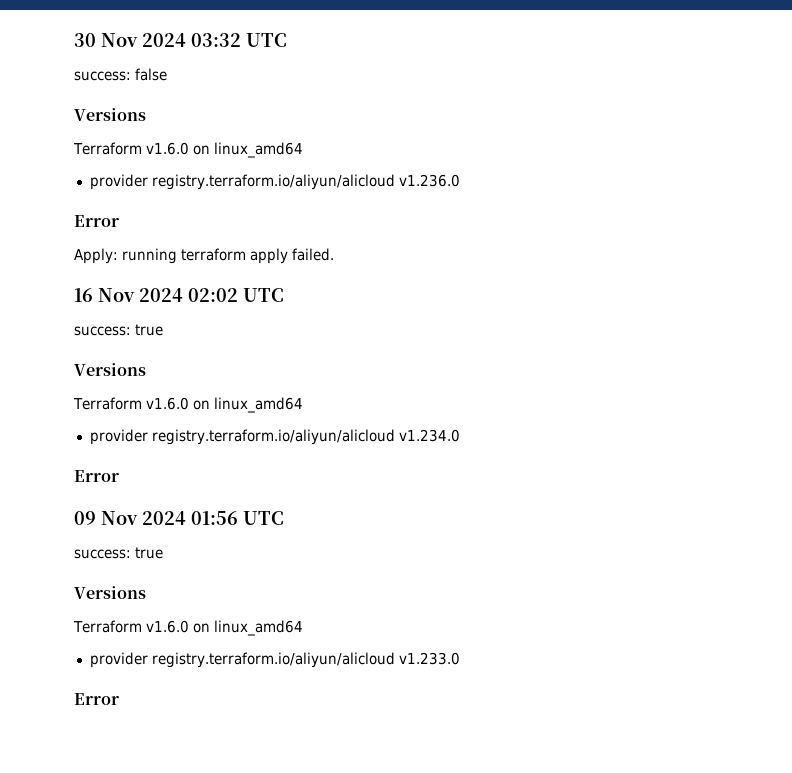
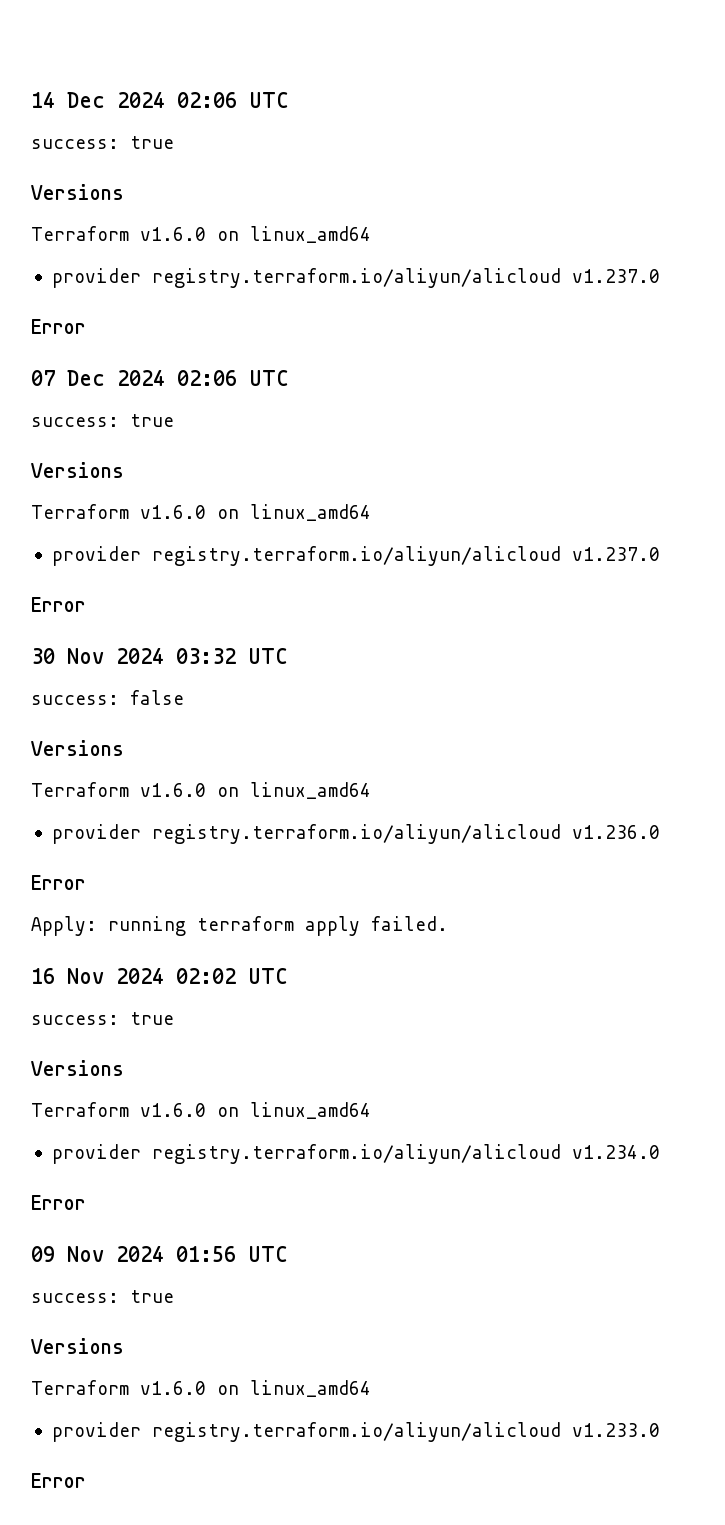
+ 14 Dec 2024 02:06 UTC
+ success: true
+ Versions
+ Terraform v1.6.0 on linux_amd64
+ provider registry.terraform.io/aliyun/alicloud v1.237.0
+ Error
+ 07 Dec 2024 02:06 UTC
+ success: true
+ Versions
+ Terraform v1.6.0 on linux_amd64
+ provider registry.terraform.io/aliyun/alicloud v1.237.0
+ Error

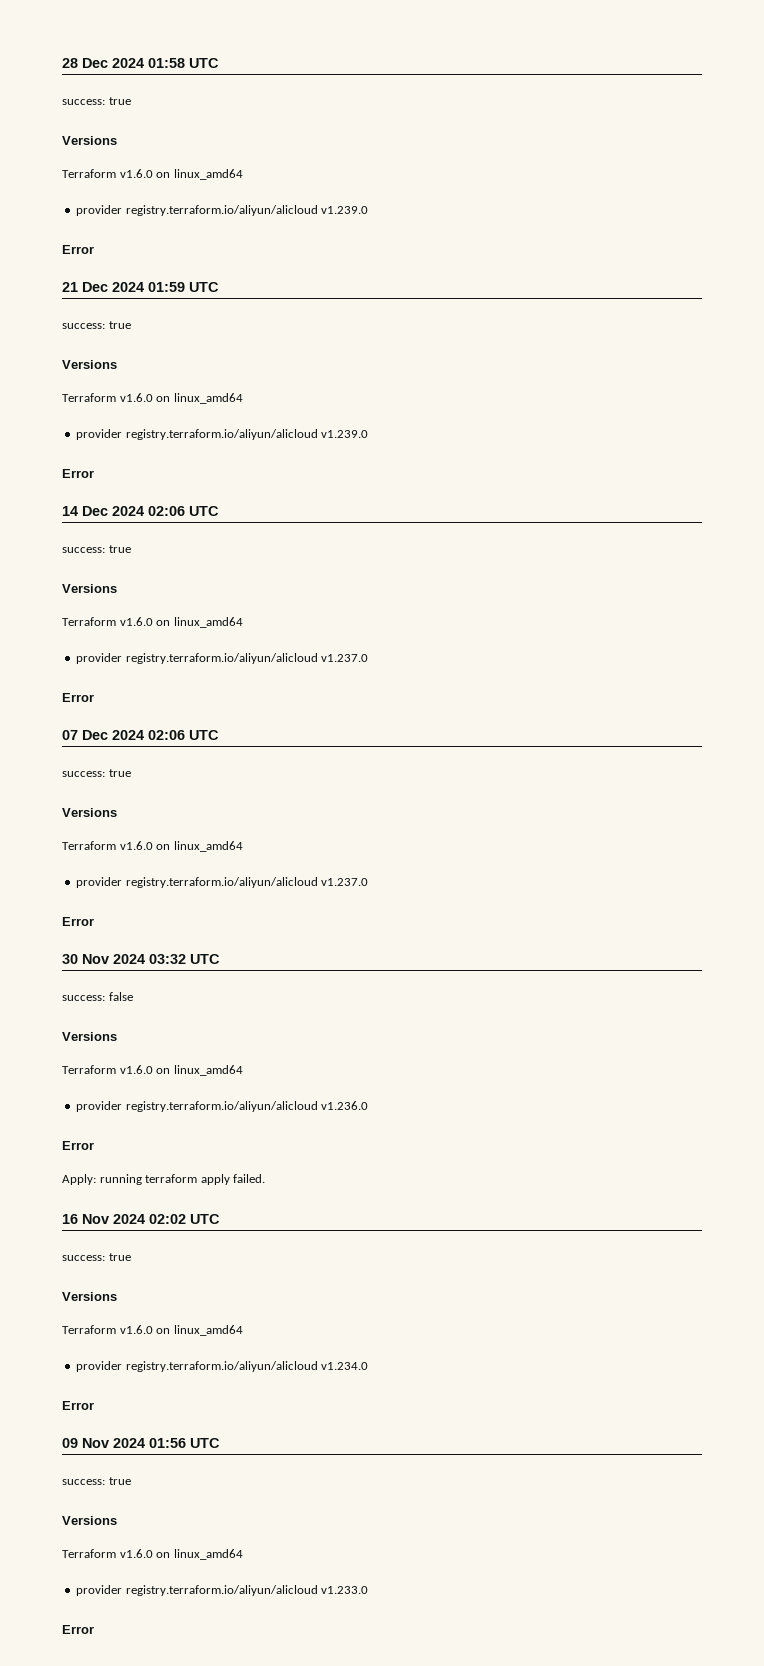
+ 28 Dec 2024 01:58 UTC
+ success: true
+ Versions
+ Terraform v1.6.0 on linux_amd64
+ provider registry.terraform.io/aliyun/alicloud v1.239.0
+ Error
+ 21 Dec 2024 01:59 UTC
+ success: true
+ Versions
+ Terraform v1.6.0 on linux_amd64
+ provider registry.terraform.io/aliyun/alicloud v1.239.0
+ Error

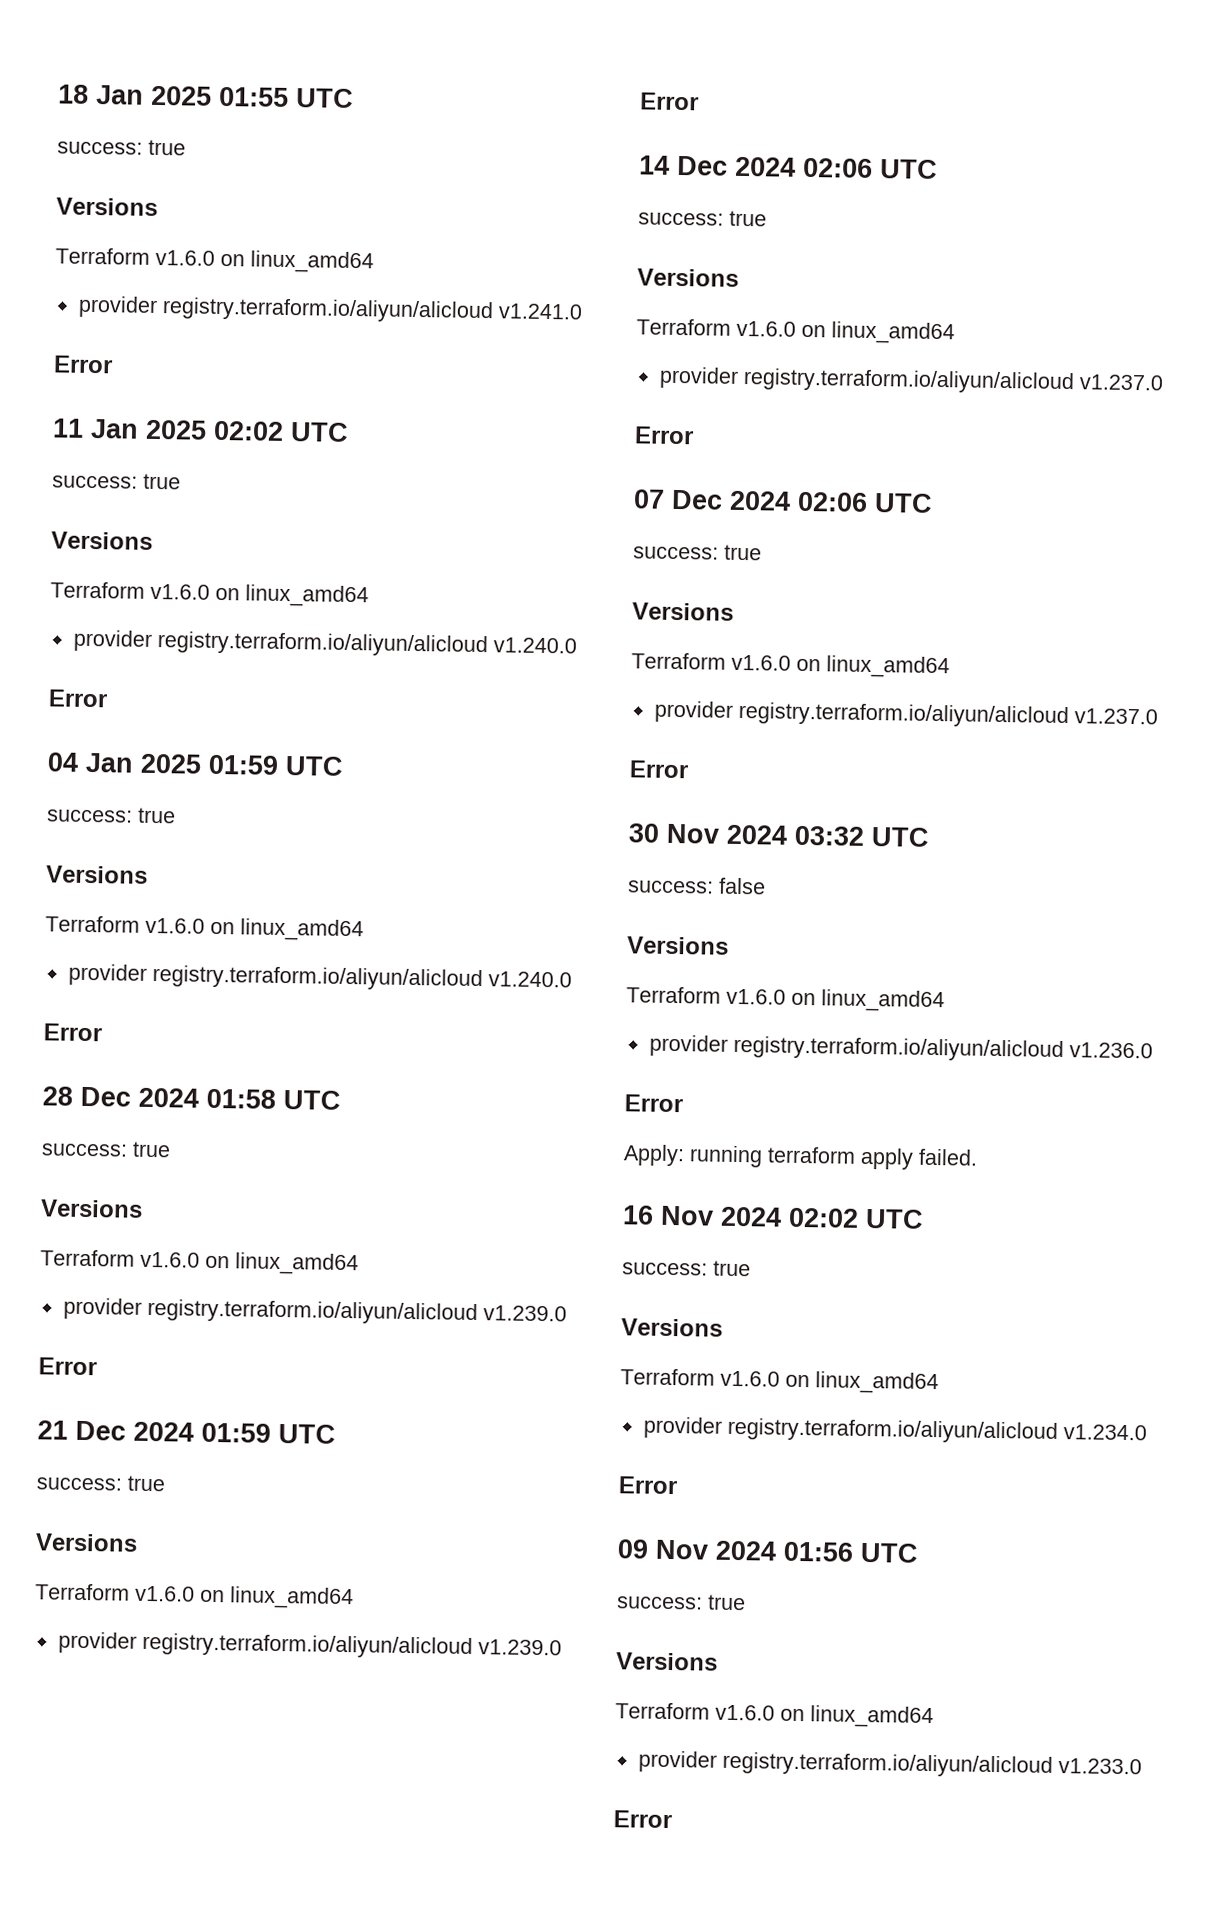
+ 18 Jan 2025 01:55 UTC
+ success: true
+ Versions
+ Terraform v1.6.0 on linux_amd64
+ provider registry.terraform.io/aliyun/alicloud v1.241.0
+ Error
+ 11 Jan 2025 02:02 UTC
+ success: true
+ Versions
+ Terraform v1.6.0 on linux_amd64
+ provider registry.terraform.io/aliyun/alicloud v1.240.0
+ Error
+ 04 Jan 2025 01:59 UTC
+ success: true
+ Versions
+ Terraform v1.6.0 on linux_amd64
+ provider registry.terraform.io/aliyun/alicloud v1.240.0
+ Error

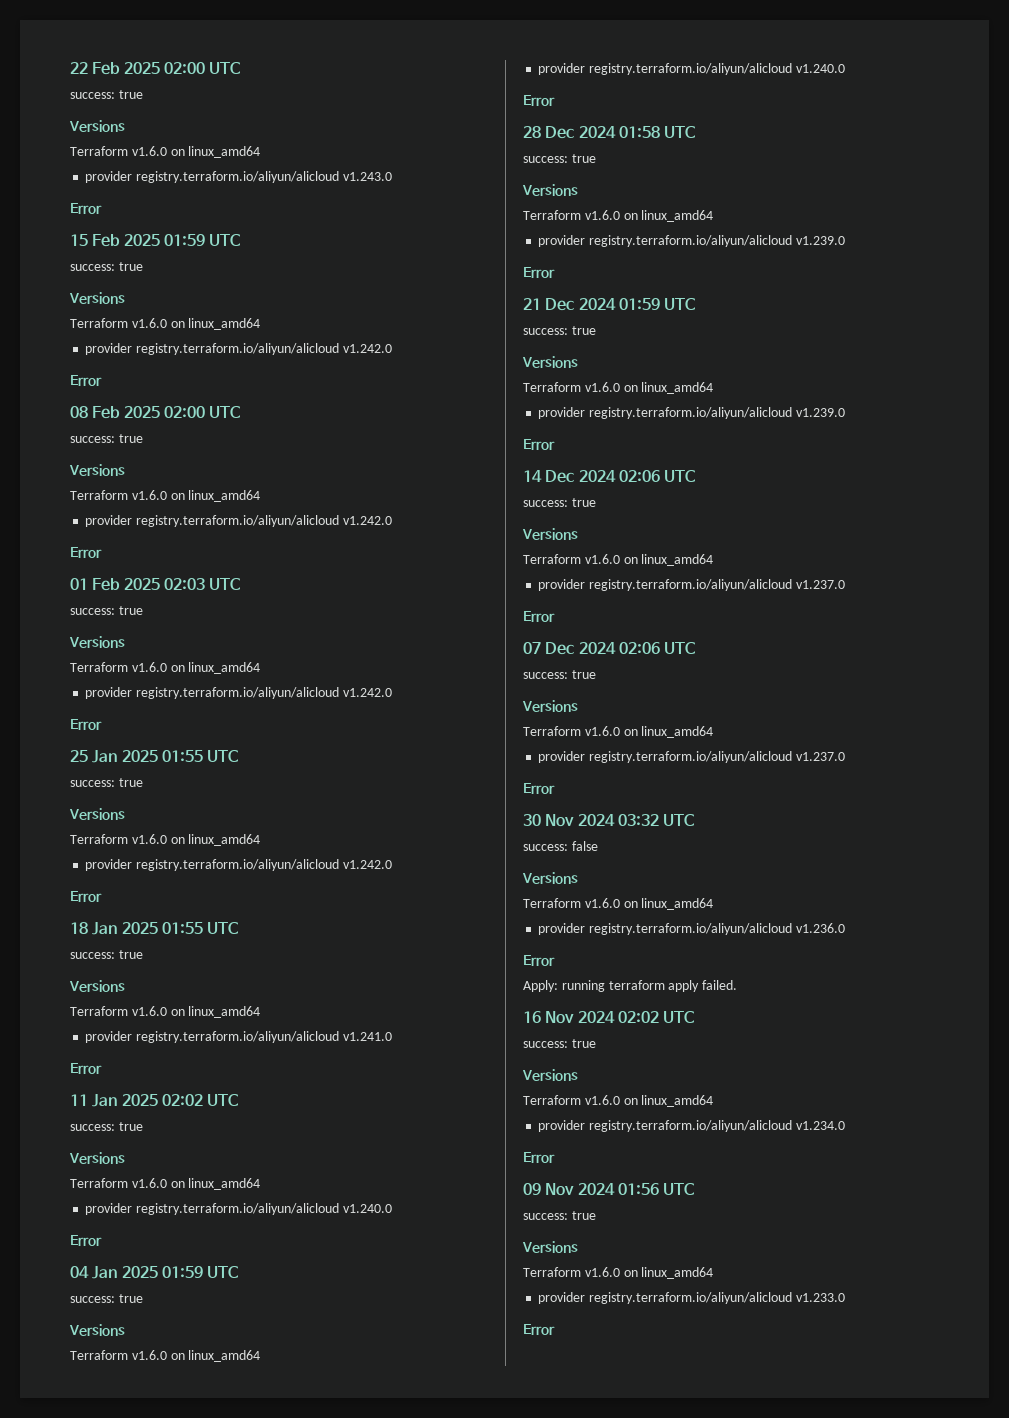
+ 22 Feb 2025 02:00 UTC
+ success: true
+ Versions
+ Terraform v1.6.0 on linux_amd64
+ provider registry.terraform.io/aliyun/alicloud v1.243.0
+ Error
+ 15 Feb 2025 01:59 UTC
+ success: true
+ Versions
+ Terraform v1.6.0 on linux_amd64
+ provider registry.terraform.io/aliyun/alicloud v1.242.0
+ Error
+ 08 Feb 2025 02:00 UTC
+ success: true
+ Versions
+ Terraform v1.6.0 on linux_amd64
+ provider registry.terraform.io/aliyun/alicloud v1.242.0
+ Error
+ 01 Feb 2025 02:03 UTC
+ success: true
+ Versions
+ Terraform v1.6.0 on linux_amd64
+ provider registry.terraform.io/aliyun/alicloud v1.242.0
+ Error
+ 25 Jan 2025 01:55 UTC
+ success: true
+ Versions
+ Terraform v1.6.0 on linux_amd64
+ provider registry.terraform.io/aliyun/alicloud v1.242.0
+ Error

